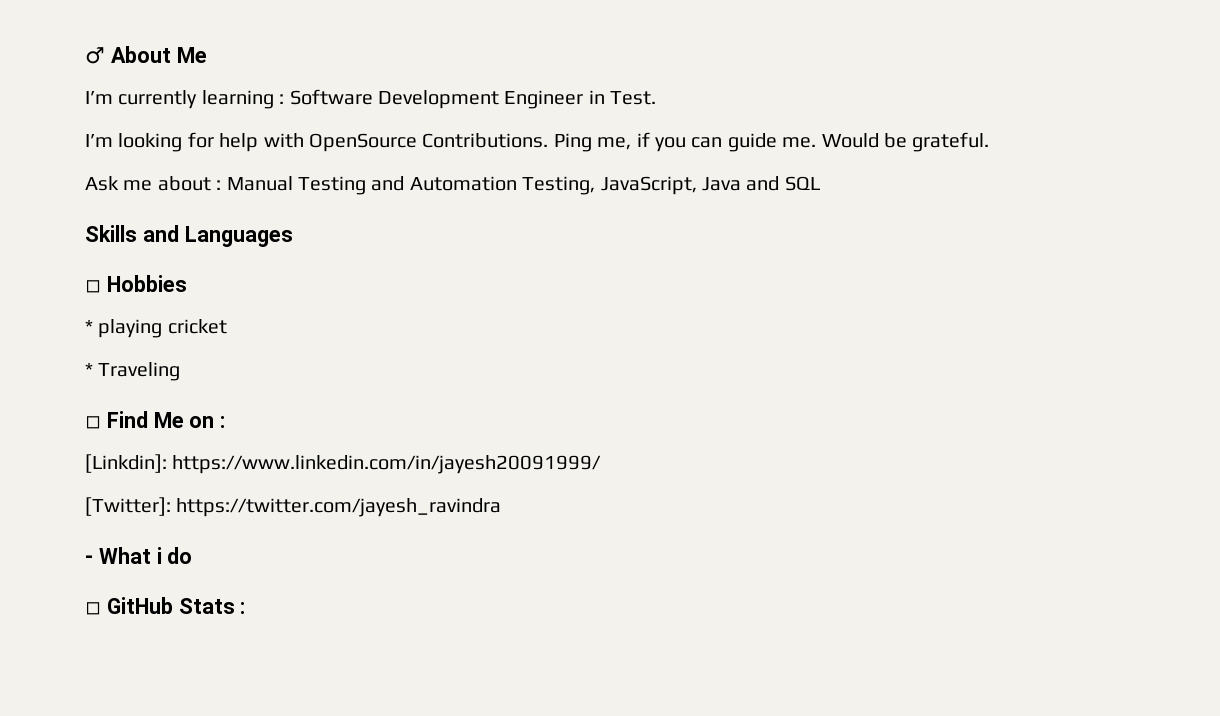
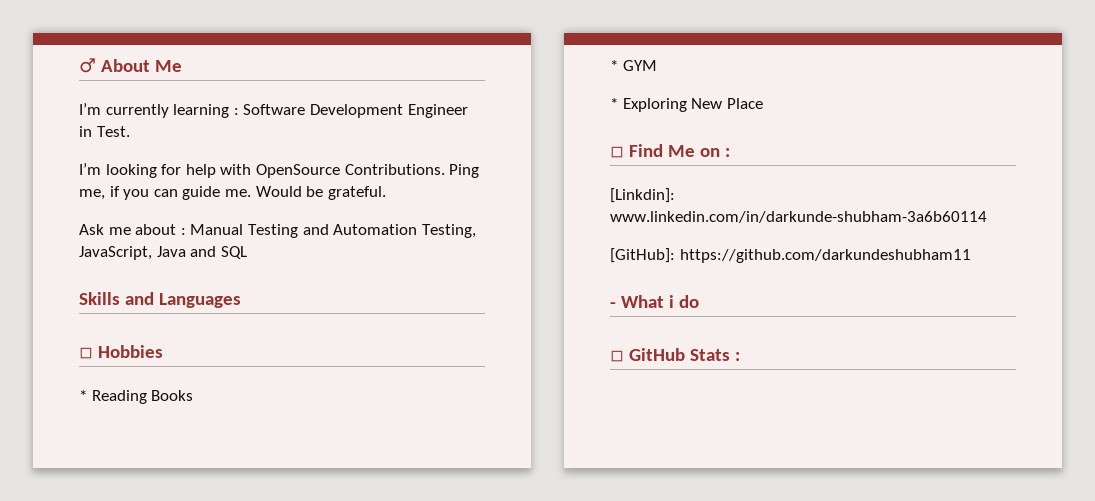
- * playing cricket
- * Traveling
+ * Reading Books
+ * GYM
+ * Exploring New Place
- [Linkdin]: https://www.linkedin.com/in/jayesh20091999/
- [Twitter]: https://twitter.com/jayesh_ravindra
+ [Linkdin]: www.linkedin.com/in/darkunde-shubham-3a6b60114
+ [GitHub]: https://github.com/darkundeshubham11

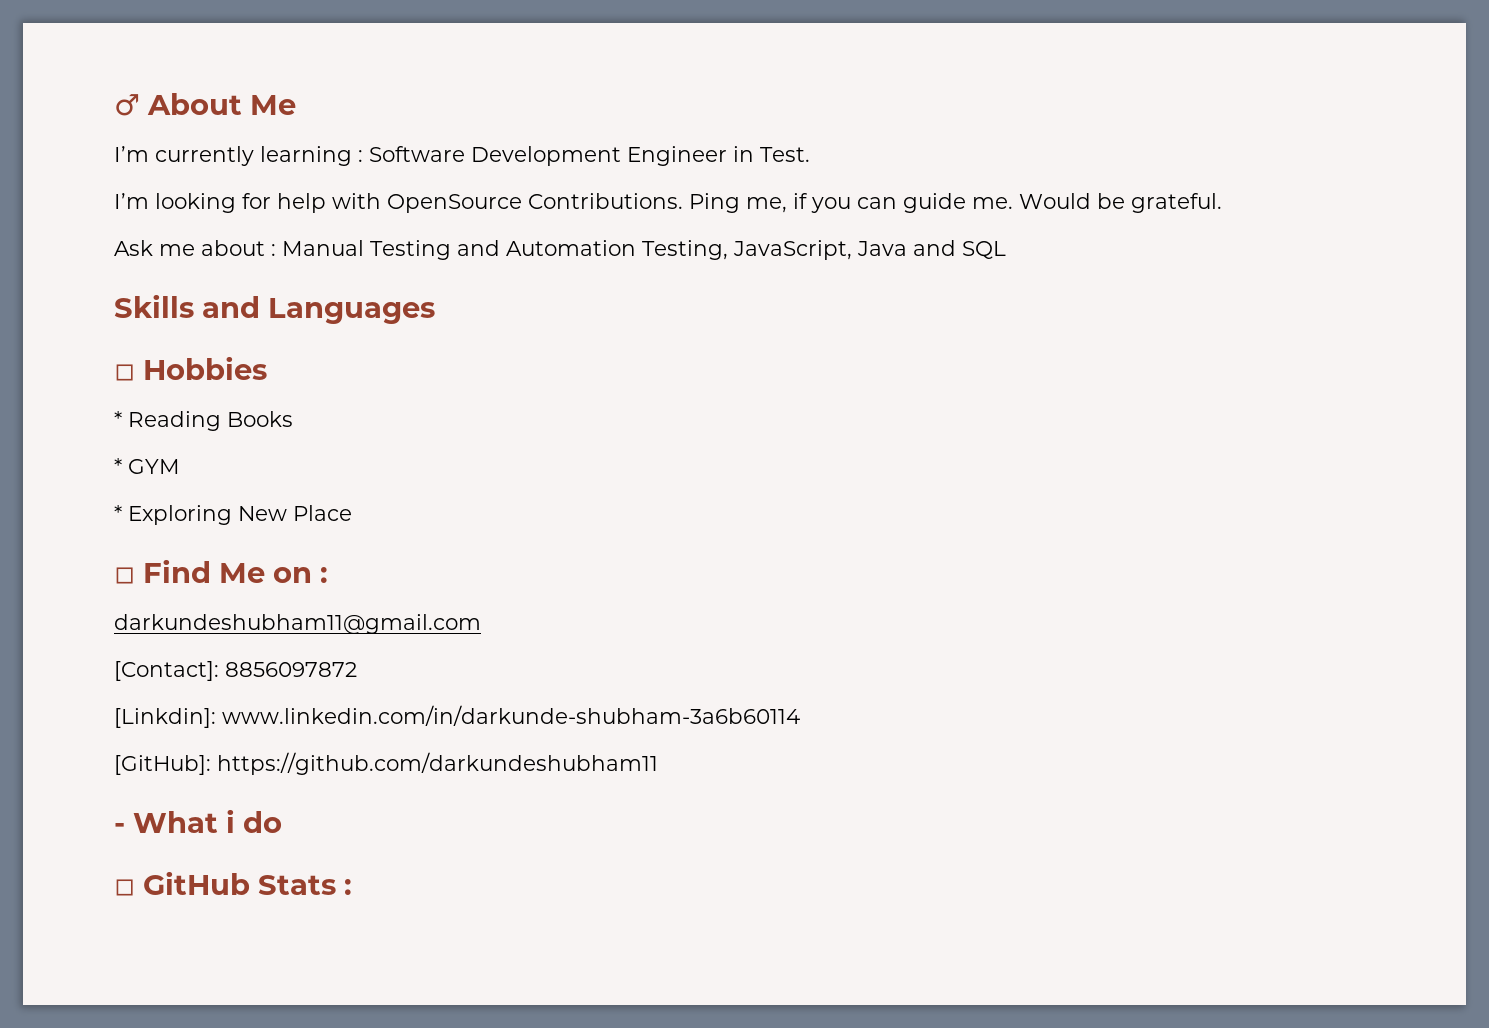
+ darkundeshubham11@gmail.com
+ [Contact]: 8856097872

